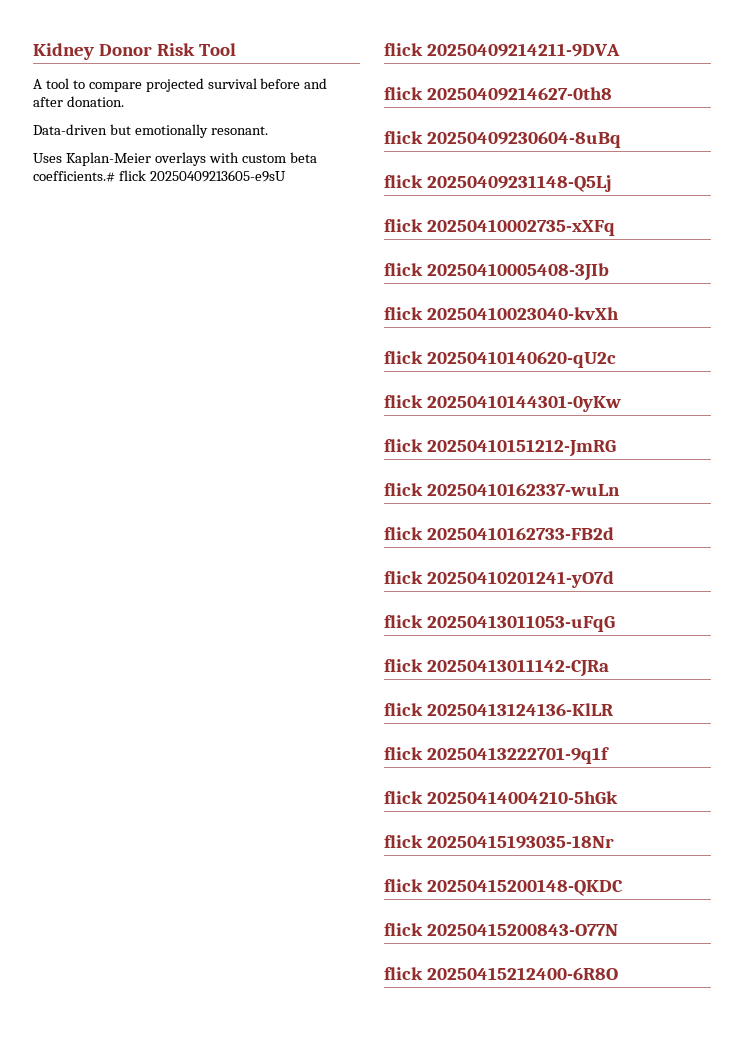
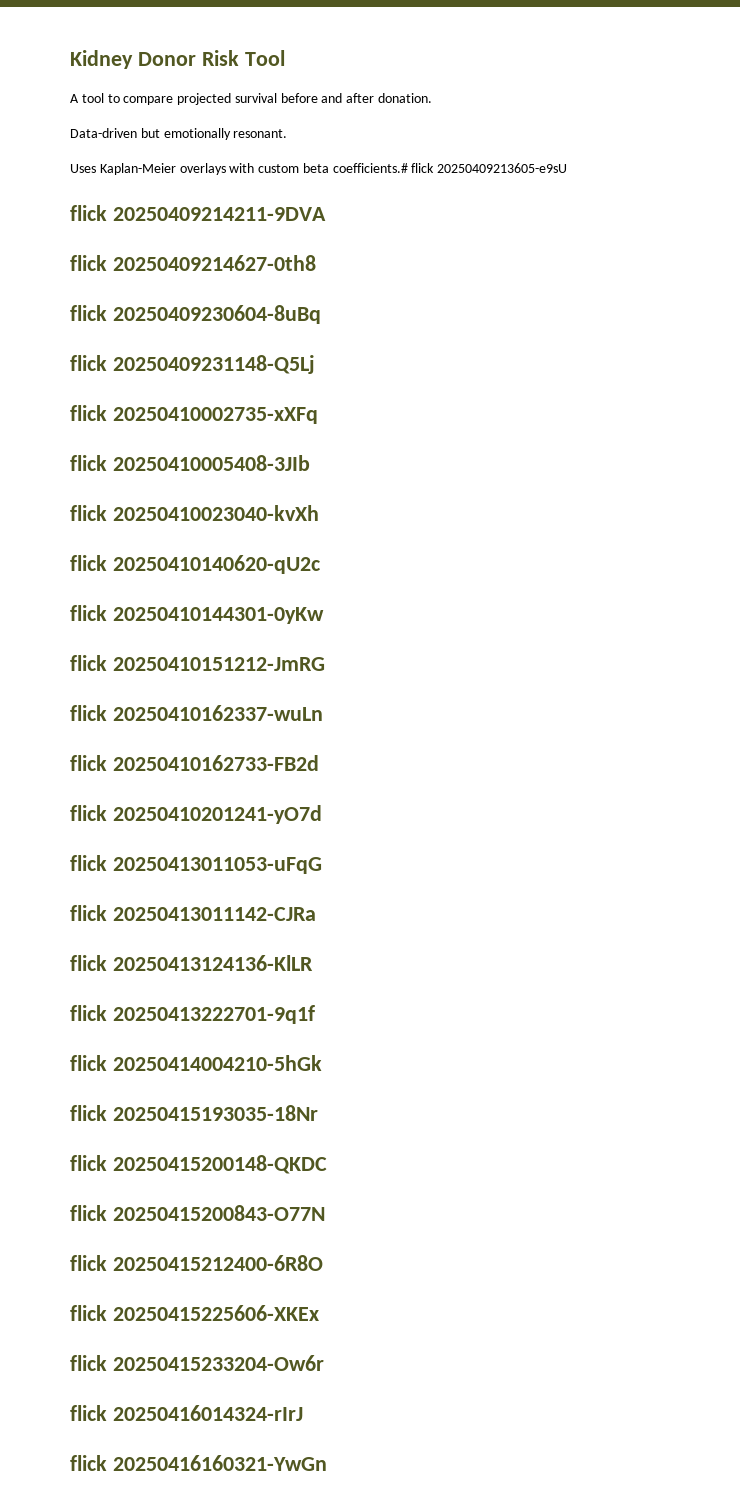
+ flick 20250415225606-XKEx
+ flick 20250415233204-Ow6r
+ flick 20250416014324-rIrJ
+ flick 20250416160321-YwGn

